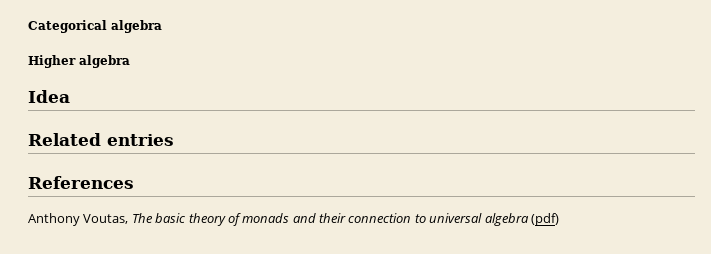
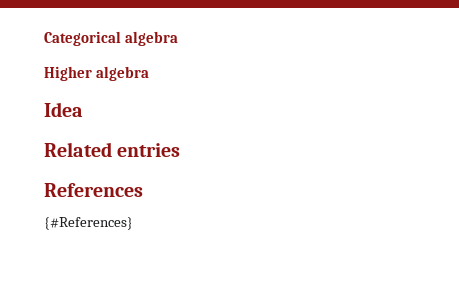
- Anthony Voutas, The basic theory of monads and their connection to universal algebra (pdf)
+ {#References}

